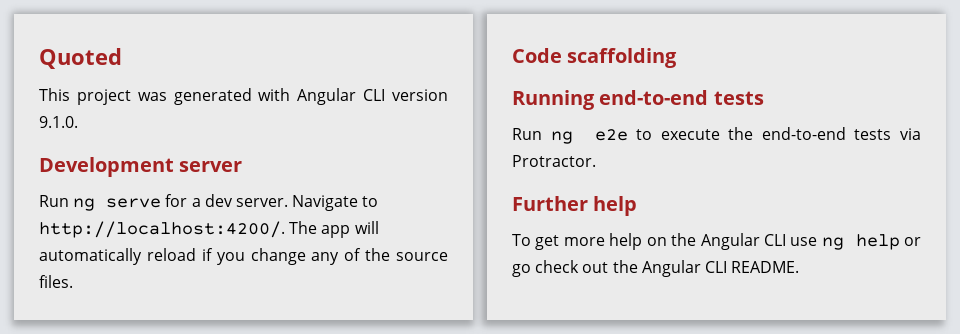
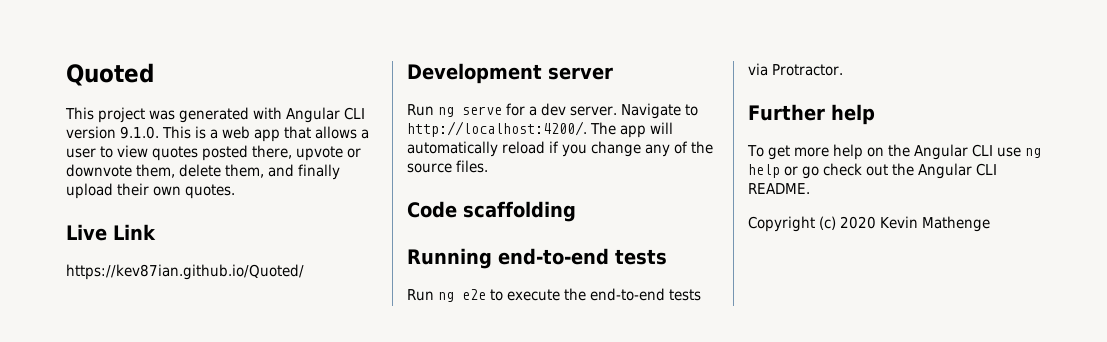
- This project was generated with Angular CLI version 9.1.0.
+ This project was generated with Angular CLI version 9.1.0. This is a web app that allows a user to view quotes posted there, upvote or downvote them, delete them, and finally upload their own quotes.
+ Live Link
+ https://kev87ian.github.io/Quoted/
+ Copyright (c) 2020 Kevin Mathenge

